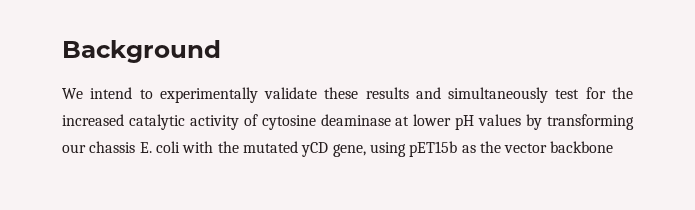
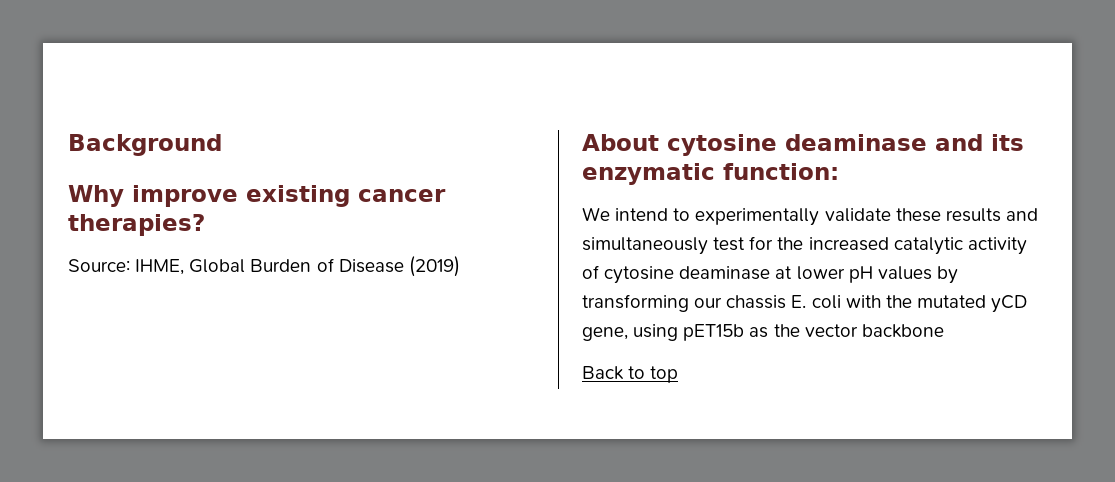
+ Why improve existing cancer therapies?
+ Source: IHME, Global Burden of Disease (2019)
+ About cytosine deaminase and its enzymatic function:
+ Back to top

